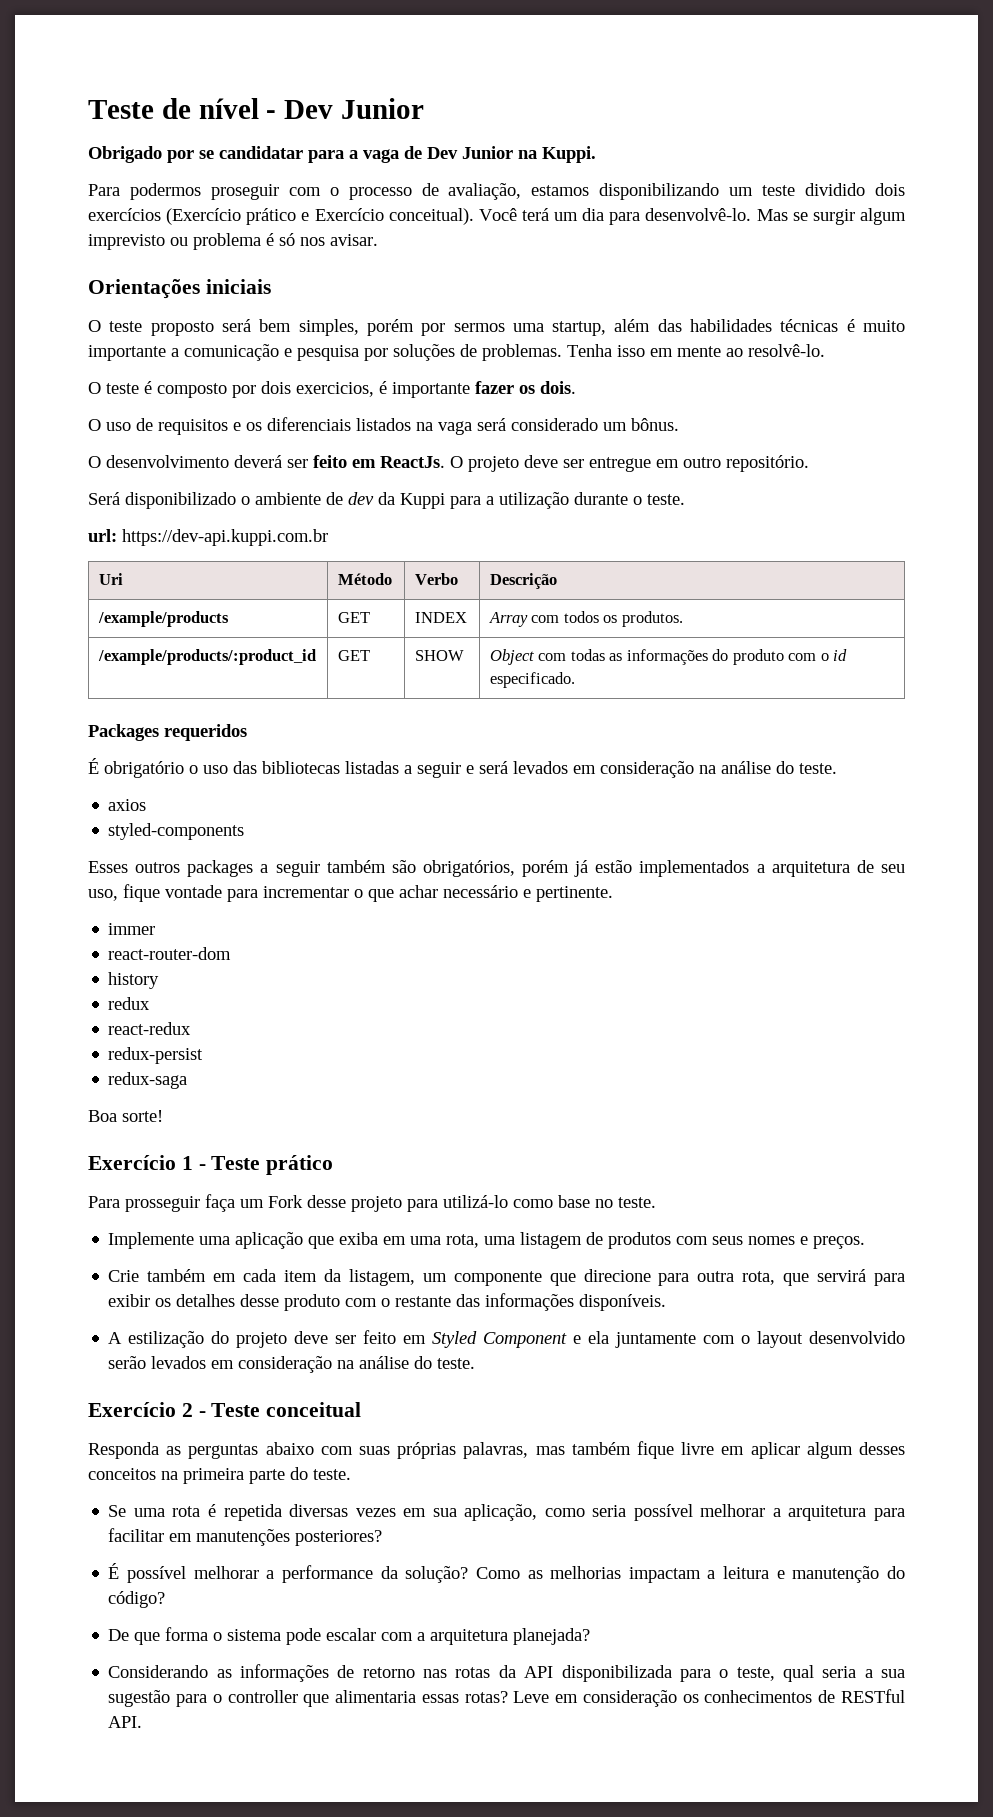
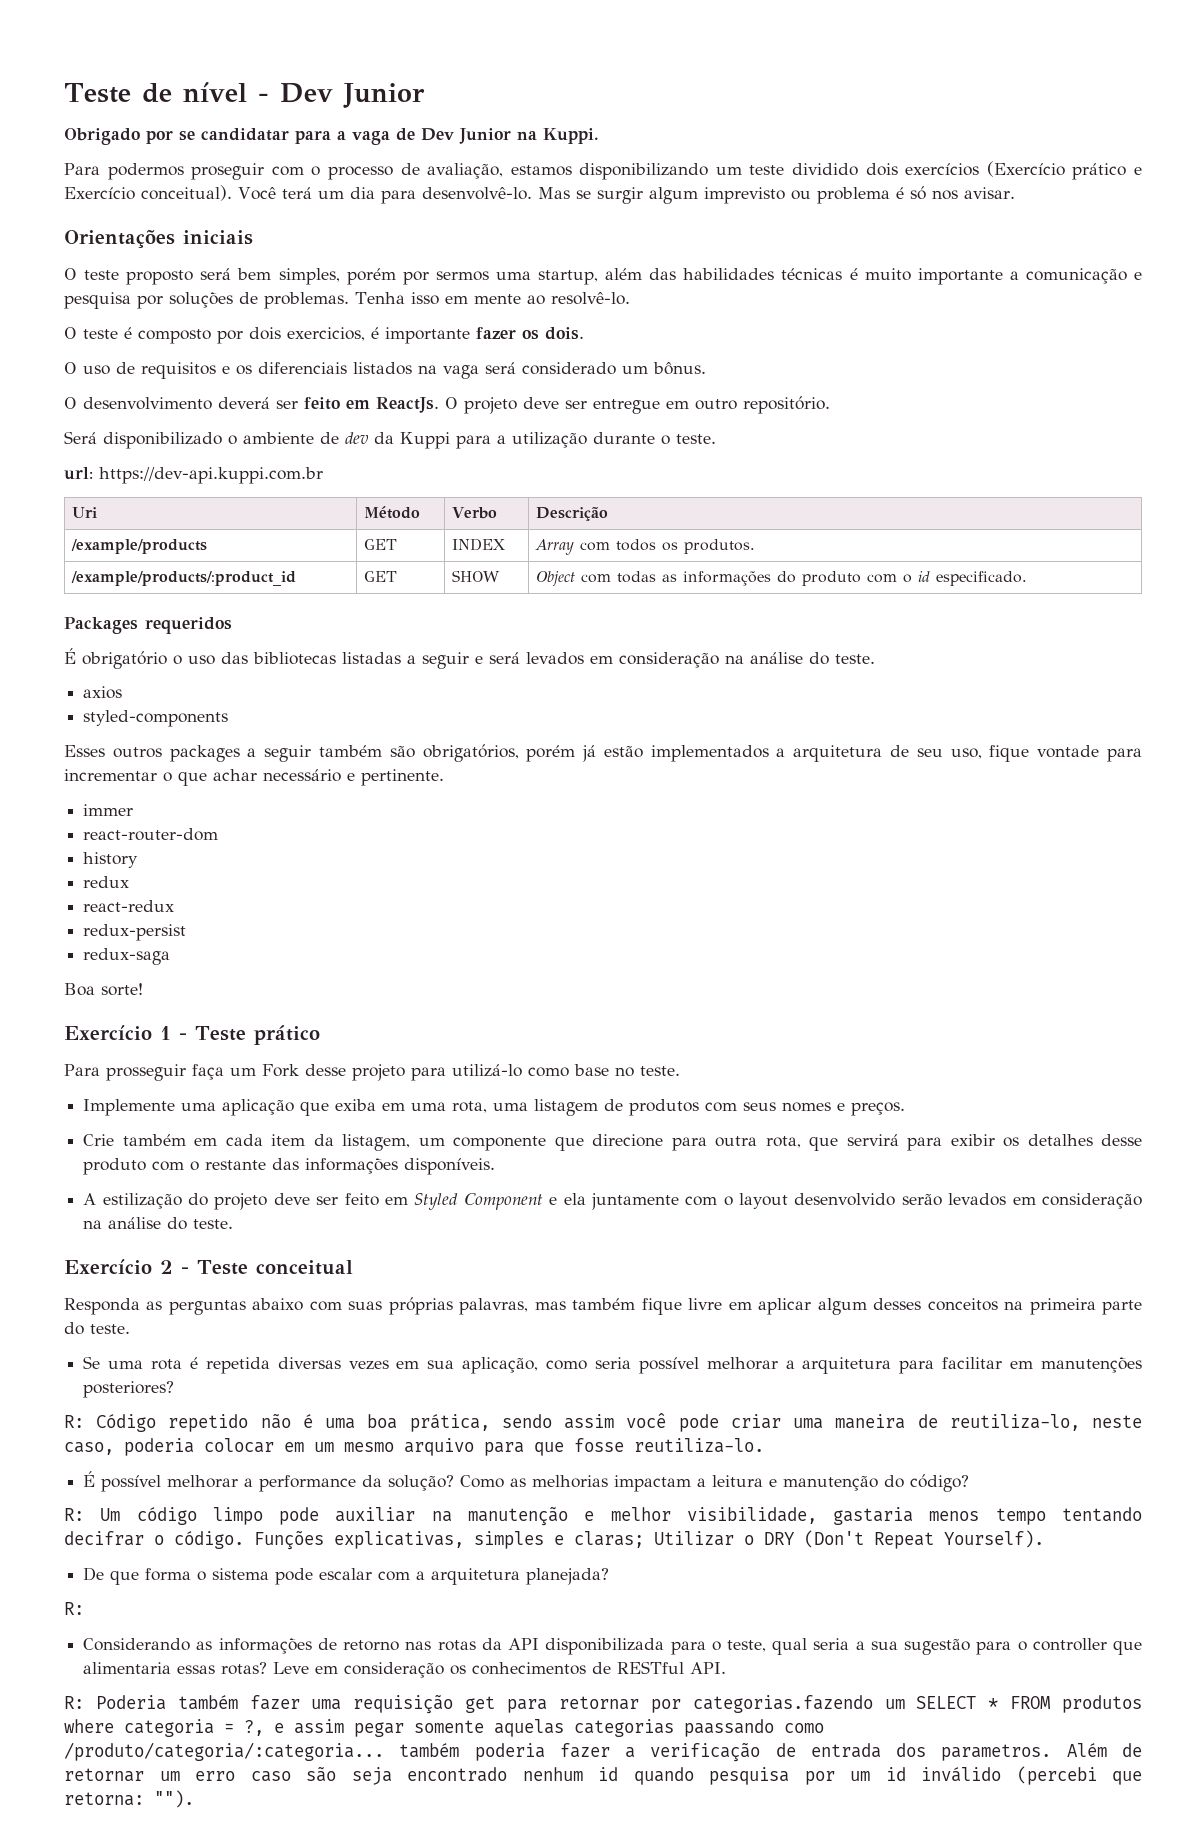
+ R: Código repetido não é uma boa prática, sendo assim você pode criar uma maneira de reutiliza-lo, neste caso, poderia colocar em um mesmo arquivo para que fosse reutiliza-lo.
+ R: Um código limpo pode auxiliar na manutenção e melhor visibilidade, gastaria menos tempo tentando decifrar o código. Funções explicativas, simples e claras; Utilizar o DRY (Don't Repeat Yourself).
  De que forma o sistema pode escalar com a arquitetura planejada?
+ R:
+ R: Poderia também fazer uma requisição get para retornar por categorias.fazendo um SELECT * FROM produtos where categoria = ?, e assim pegar somente aquelas categorias paassando como /produto/categoria/:categoria... também poderia fazer a verificação de entrada dos parametros. Além de retornar um erro caso são seja encontrado nenhum id quando pesquisa por um id inválido (percebi que retorna: "").

